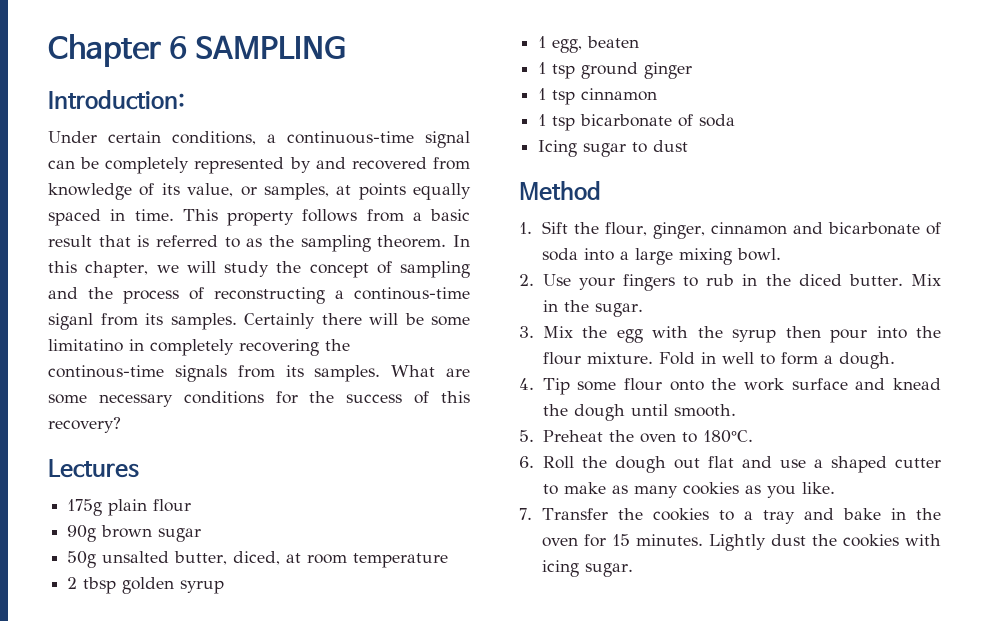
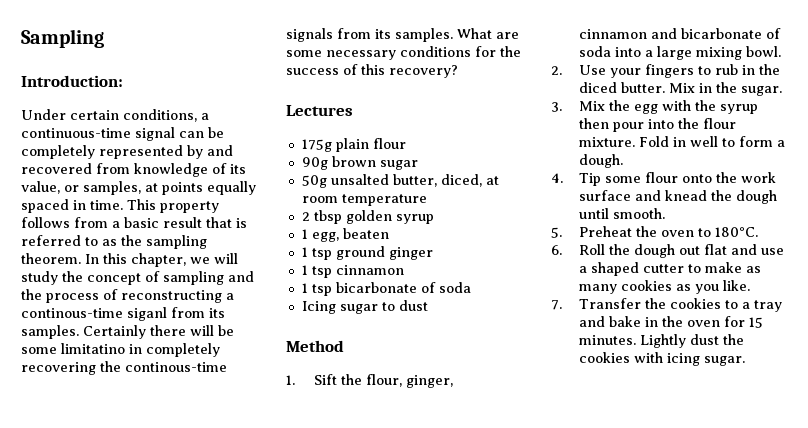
- Chapter 6 SAMPLING
+ Sampling

